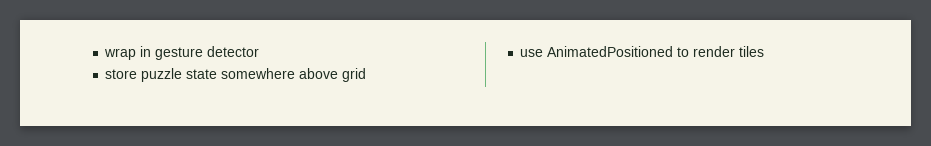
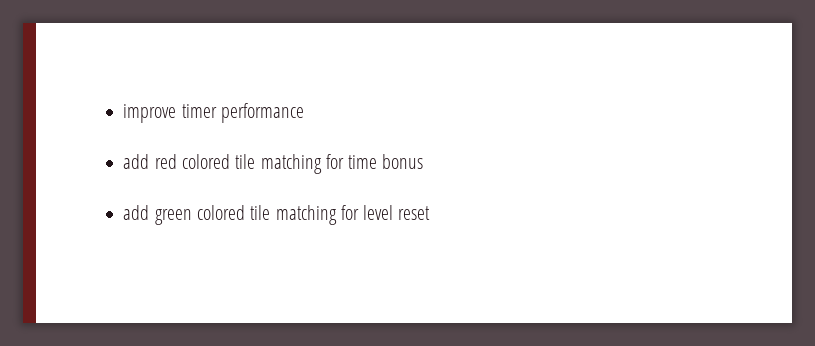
- wrap in gesture detector
- store puzzle state somewhere above grid
- use AnimatedPositioned to render tiles
+ improve timer performance
+ add red colored tile matching for time bonus
+ add green colored tile matching for level reset

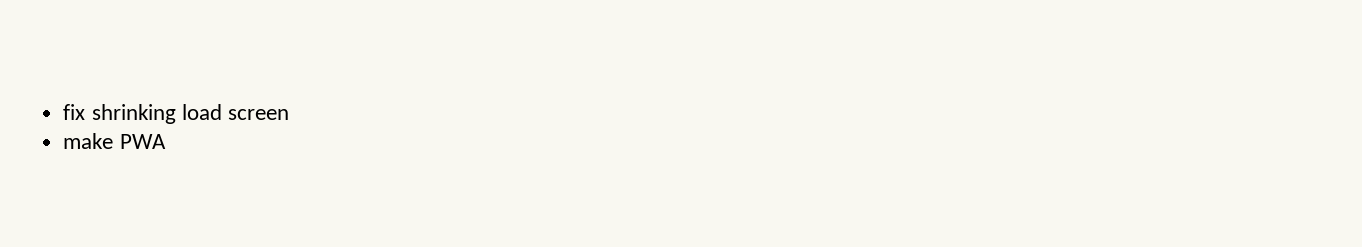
- improve timer performance
- add red colored tile matching for time bonus
- add green colored tile matching for level reset
+ fix shrinking load screen
+ make PWA

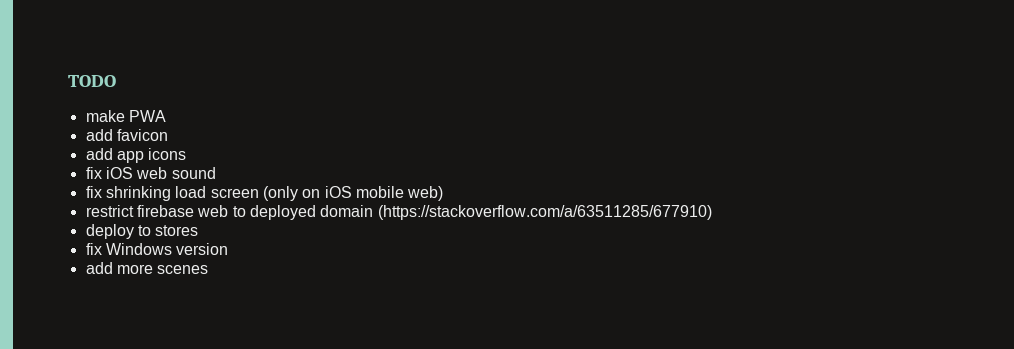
- fix shrinking load screen
+ TODO
  make PWA
+ add favicon
+ add app icons
+ fix iOS web sound
+ fix shrinking load screen (only on iOS mobile web)
+ restrict firebase web to deployed domain (https://stackoverflow.com/a/63511285/677910)
+ deploy to stores
+ fix Windows version
+ add more scenes

